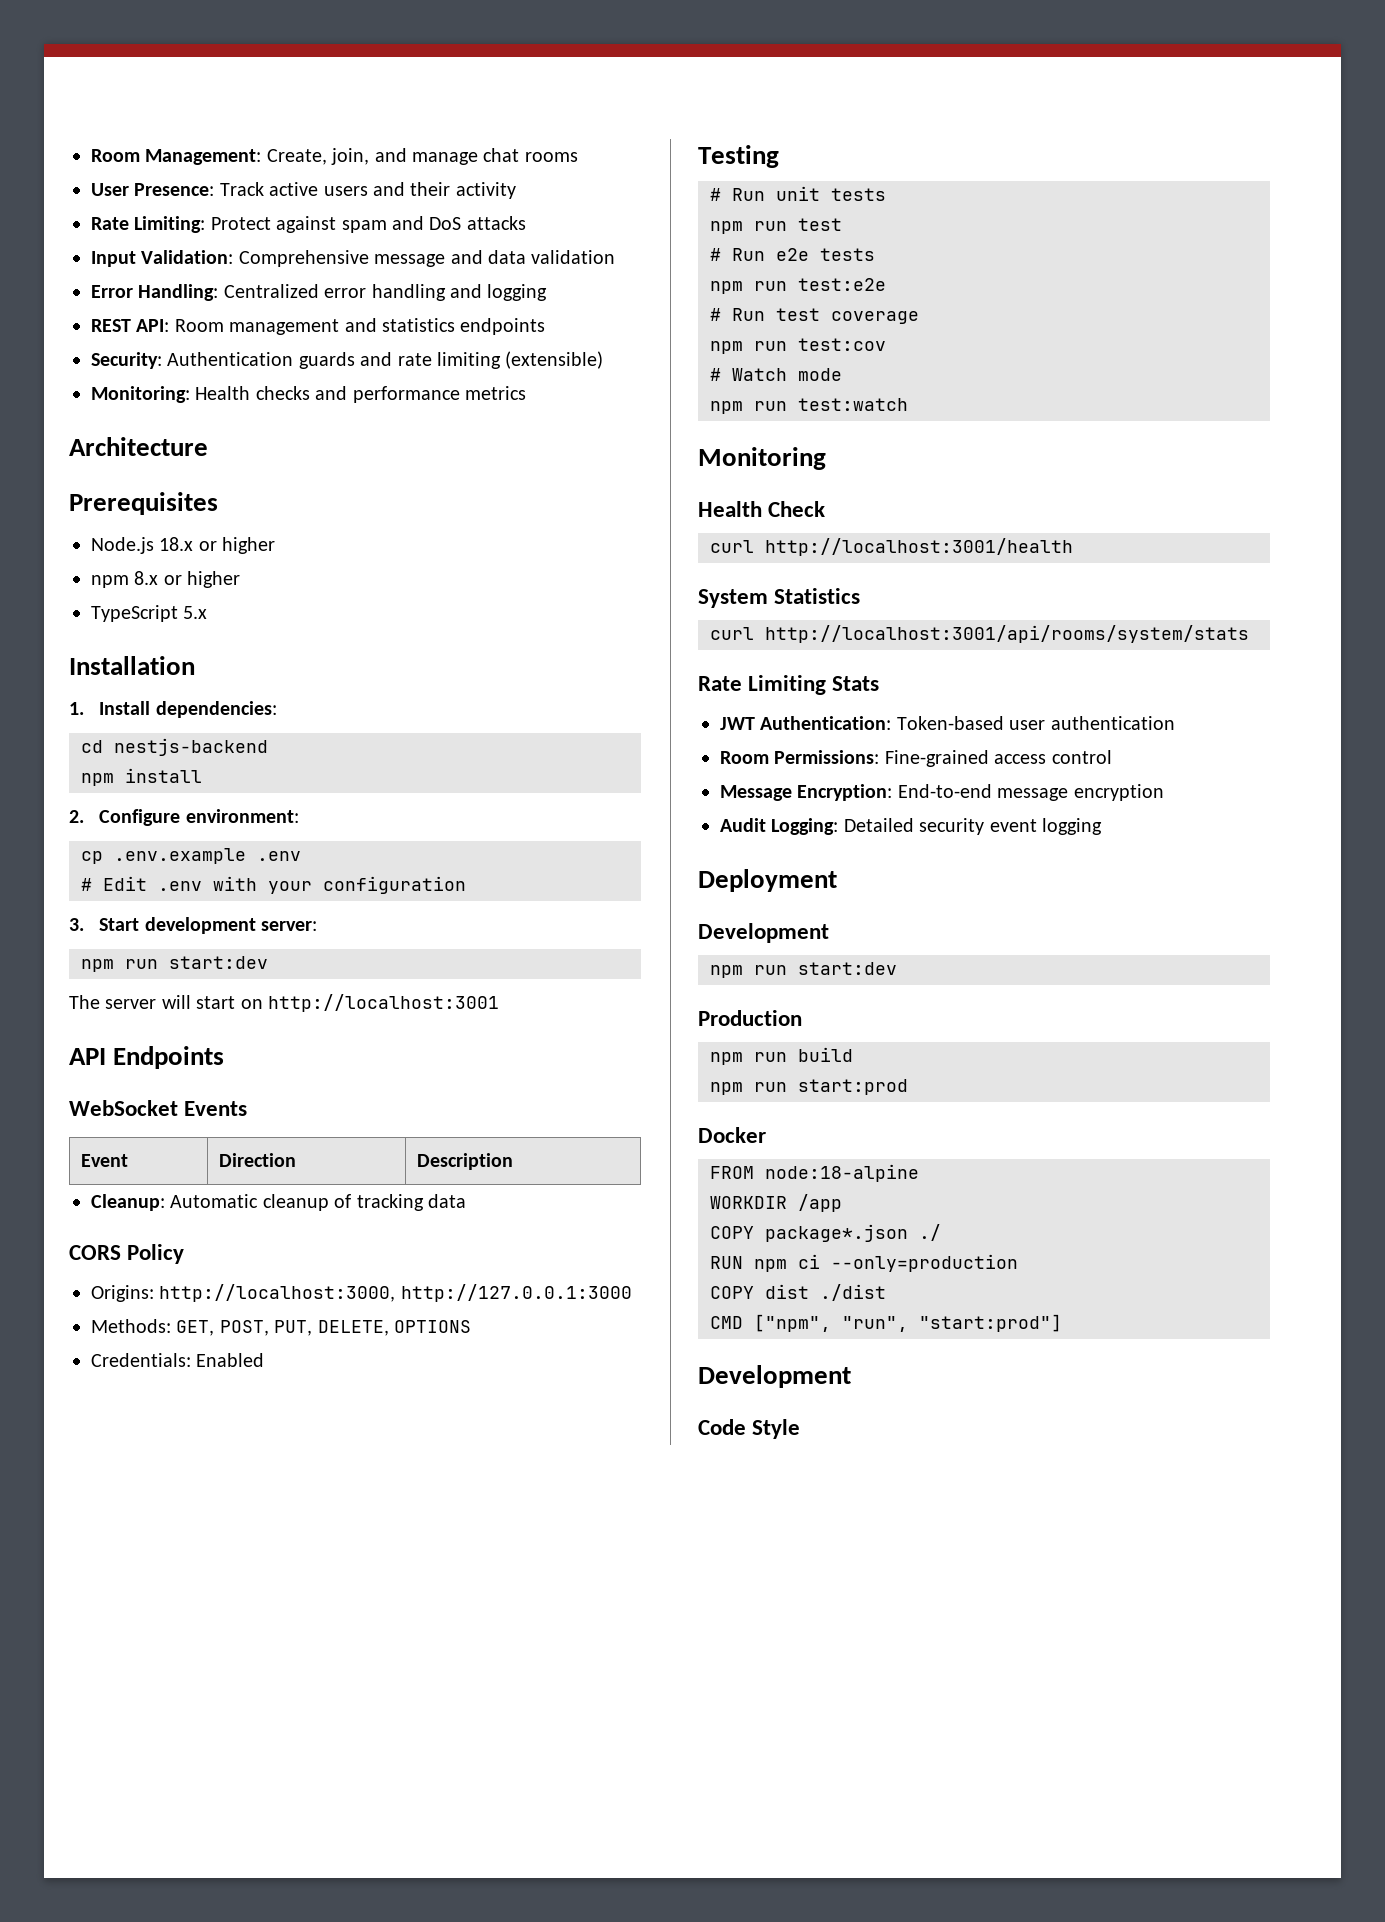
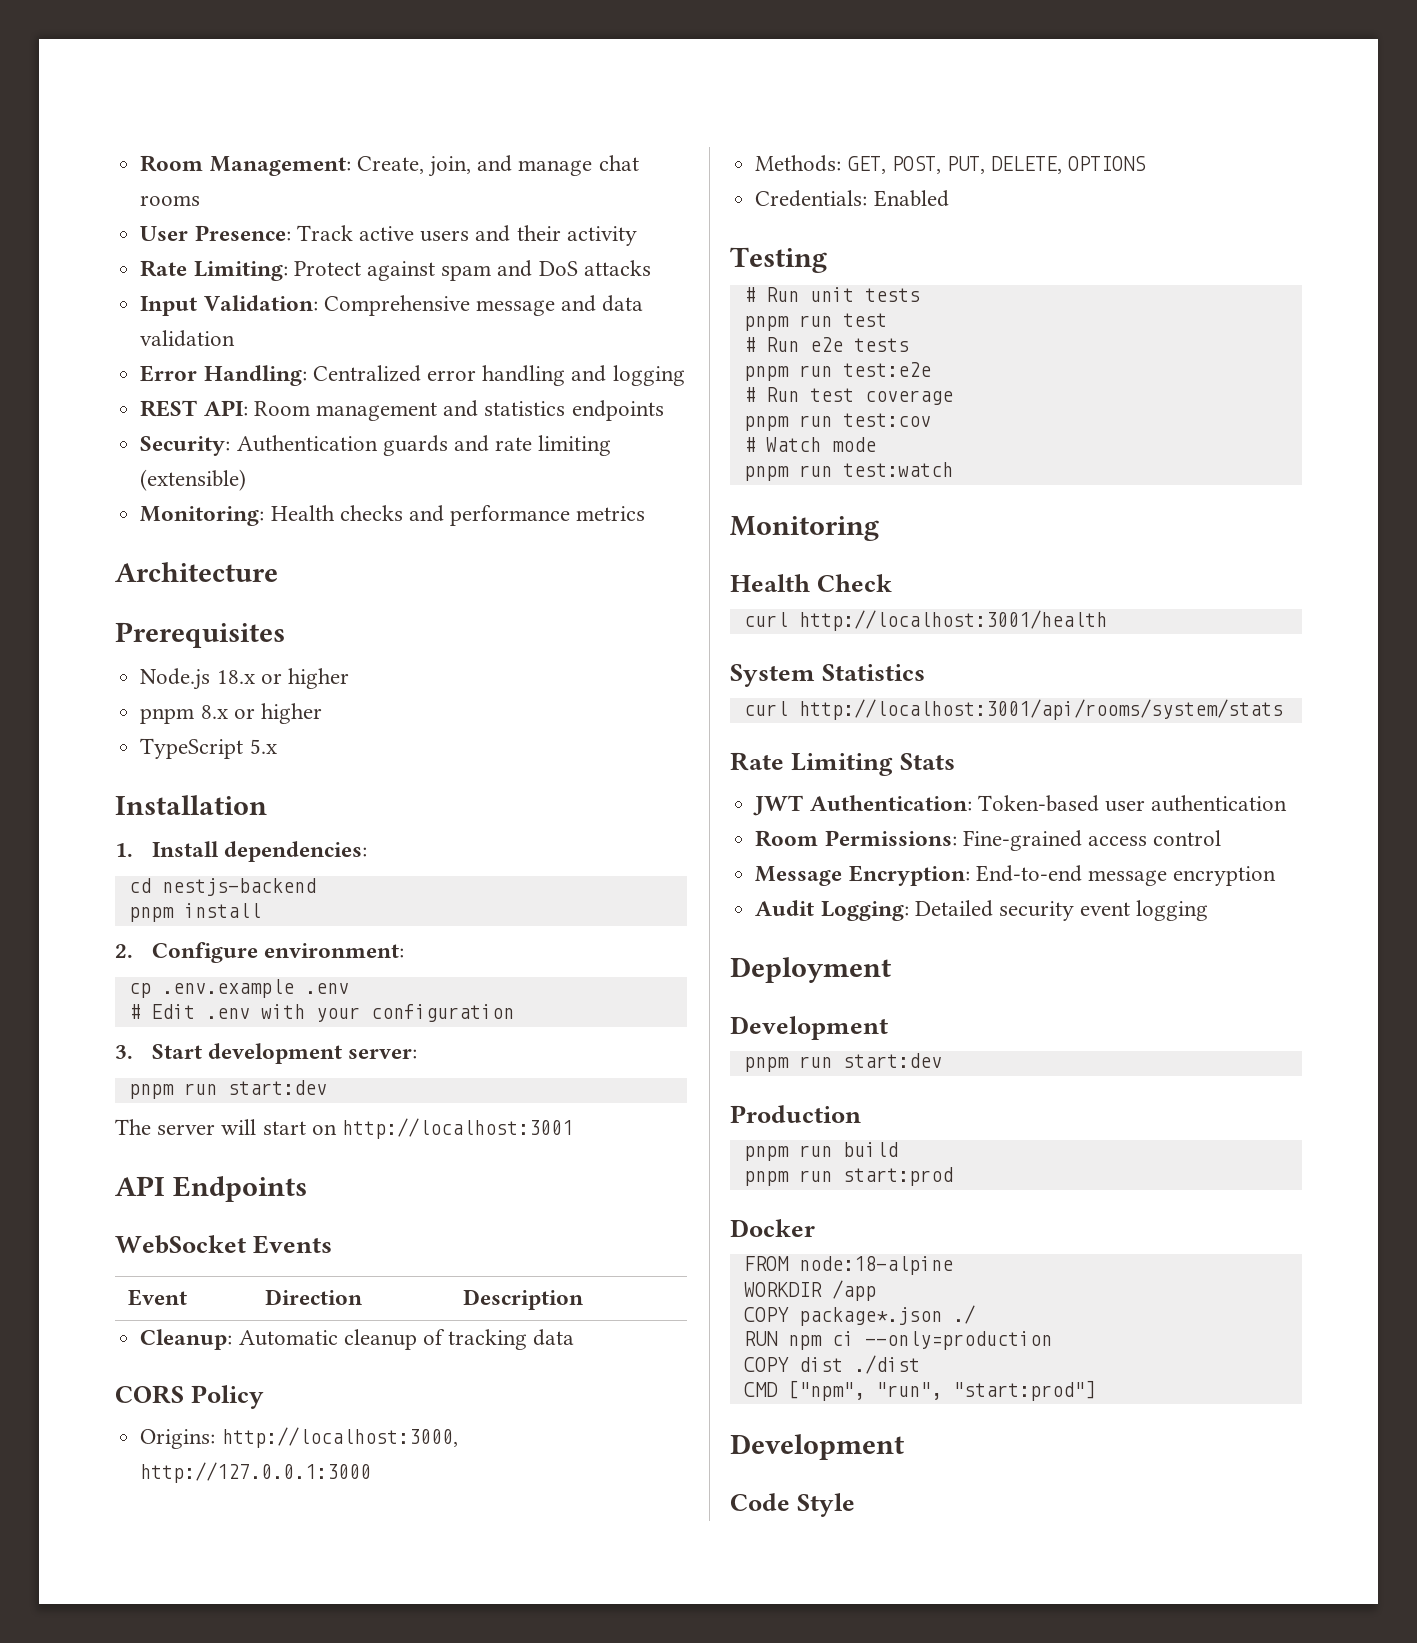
- npm 8.x or higher
+ pnpm 8.x or higher
- npm install
+ pnpm install
  3. Start development server:
- npm run start:dev
+ pnpm run start:dev
- npm run test
+ pnpm run test
- npm run test:e2e
+ pnpm run test:e2e
- npm run test:cov
+ pnpm run test:cov
- npm run test:watch
+ pnpm run test:watch
  Deployment
  Development
- npm run start:dev
+ pnpm run start:dev
- npm run build
+ pnpm run build
- npm run start:prod
+ pnpm run start:prod

